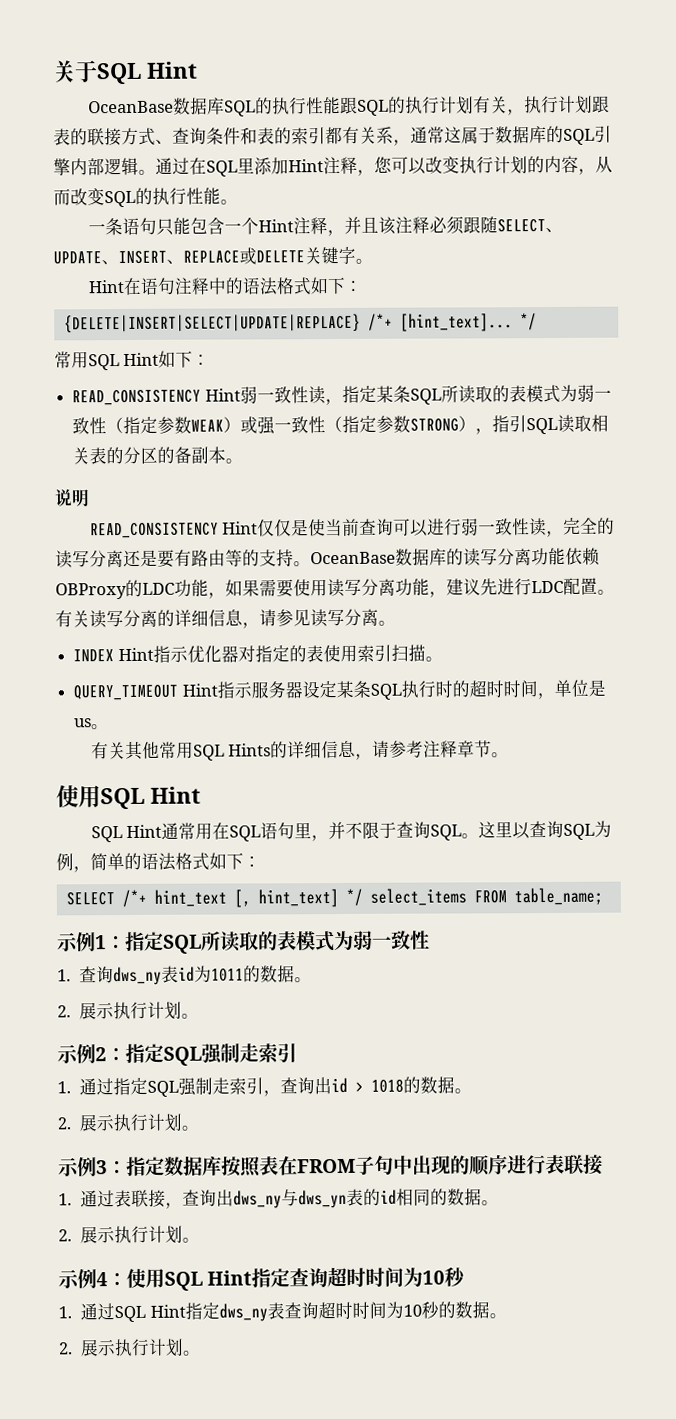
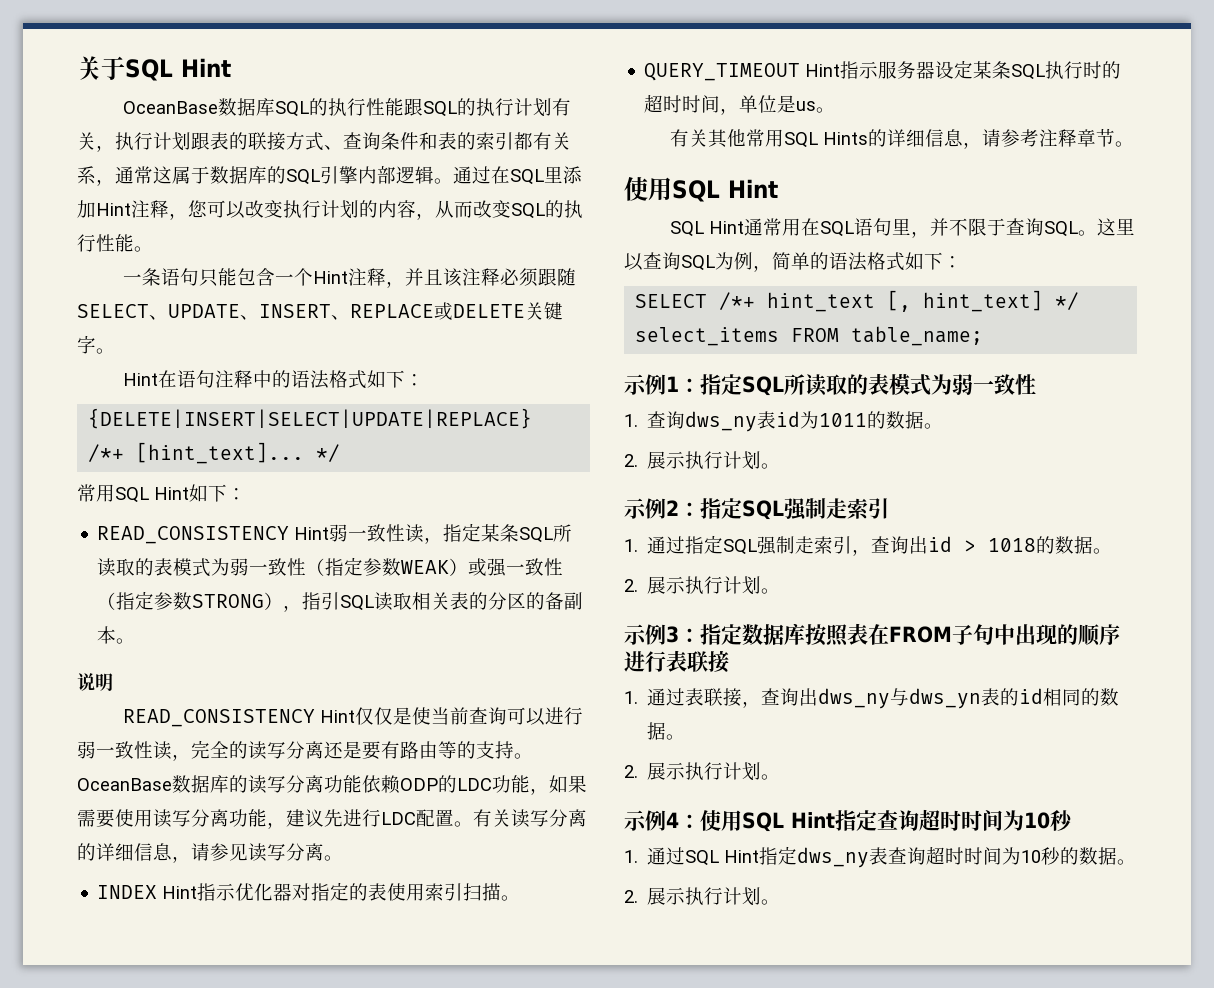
- OceanBase数据库的读写分离功能依赖OBProxy的LDC功能，如果需要使用读写分离功能，建议先进行LDC配置。
+ OceanBase数据库的读写分离功能依赖ODP的LDC功能，如果需要使用读写分离功能，建议先进行LDC配置。

